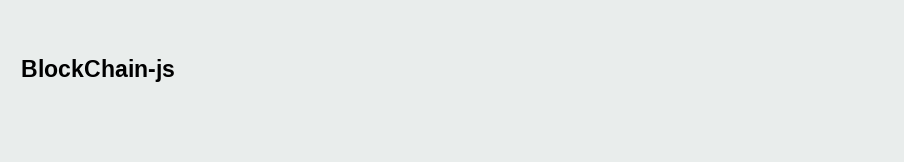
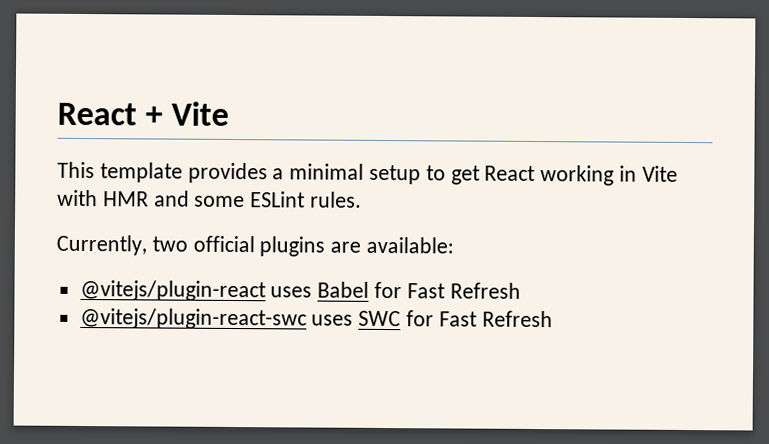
- BlockChain-js
+ React + Vite
+ This template provides a minimal setup to get React working in Vite with HMR and some ESLint rules.
+ Currently, two official plugins are available:
+ @vitejs/plugin-react uses Babel for Fast Refresh
+ @vitejs/plugin-react-swc uses SWC for Fast Refresh

